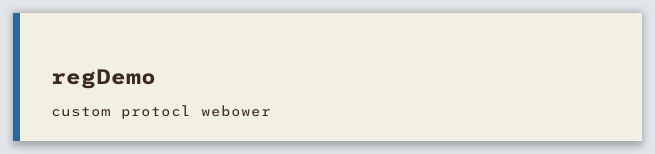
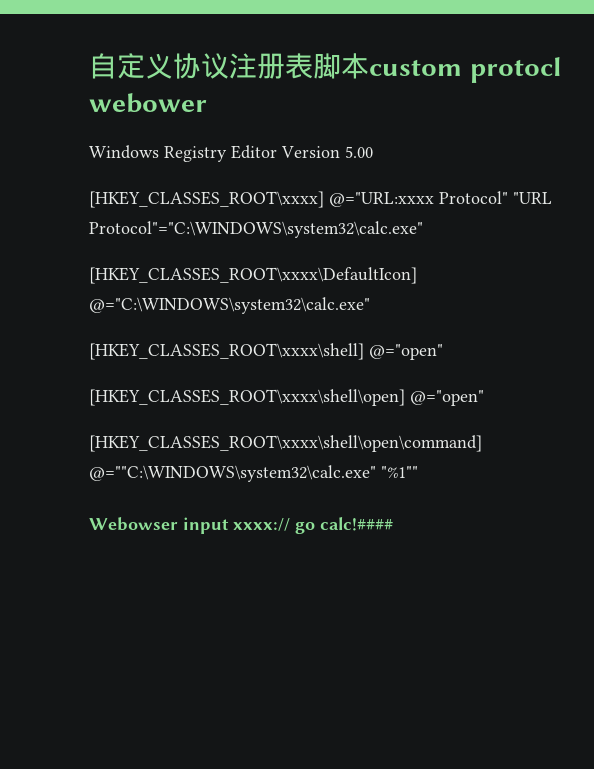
- regDemo
- custom protocl webower
+ 自定义协议注册表脚本custom protocl webower
+ Windows Registry Editor Version 5.00
+ [HKEY_CLASSES_ROOT\xxxx] @="URL:xxxx Protocol" "URL Protocol"="C:\WINDOWS\system32\calc.exe"
+ [HKEY_CLASSES_ROOT\xxxx\DefaultIcon] @="C:\WINDOWS\system32\calc.exe"
+ [HKEY_CLASSES_ROOT\xxxx\shell] @="open"
+ [HKEY_CLASSES_ROOT\xxxx\shell\open] @="open"
+ [HKEY_CLASSES_ROOT\xxxx\shell\open\command] @=""C:\WINDOWS\system32\calc.exe" "%1""
+ Webowser input xxxx:// go calc!####

